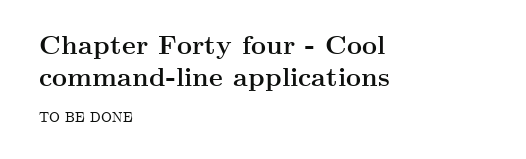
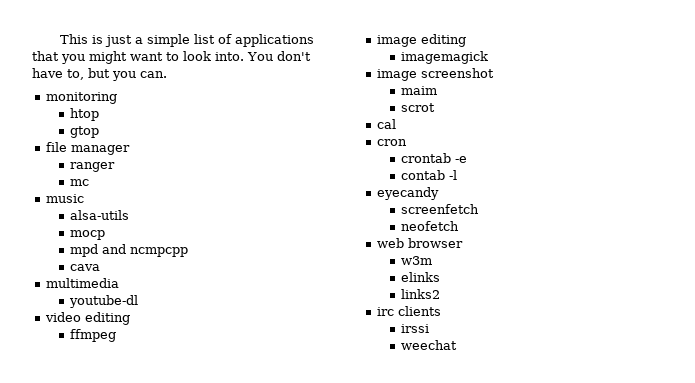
- Chapter Forty four - Cool command-line applications
- TO BE DONE
+ This is just a simple list of applications that you might want to look into. You don't have to, but you can.
+ monitoring
+ htop
+ gtop
+ file manager
+ ranger
+ mc
+ music
+ alsa-utils
+ mocp
+ mpd and ncmpcpp
+ cava
+ multimedia
+ youtube-dl
+ video editing
+ ffmpeg
+ image editing
+ imagemagick
+ image screenshot
+ maim
+ scrot
+ cal
+ cron
+ crontab -e
+ contab -l
+ eyecandy
+ screenfetch
+ neofetch
+ web browser
+ w3m
+ elinks
+ links2
+ irc clients
+ irssi
+ weechat

